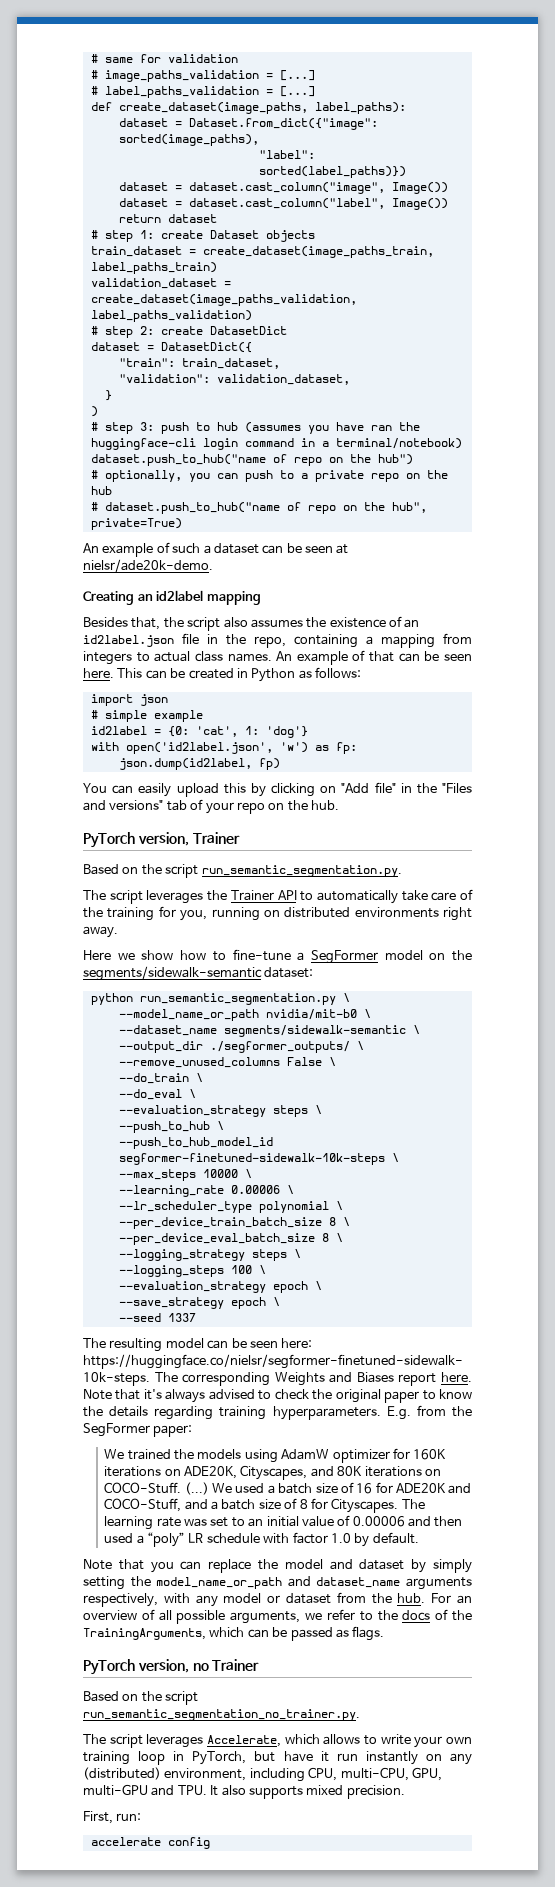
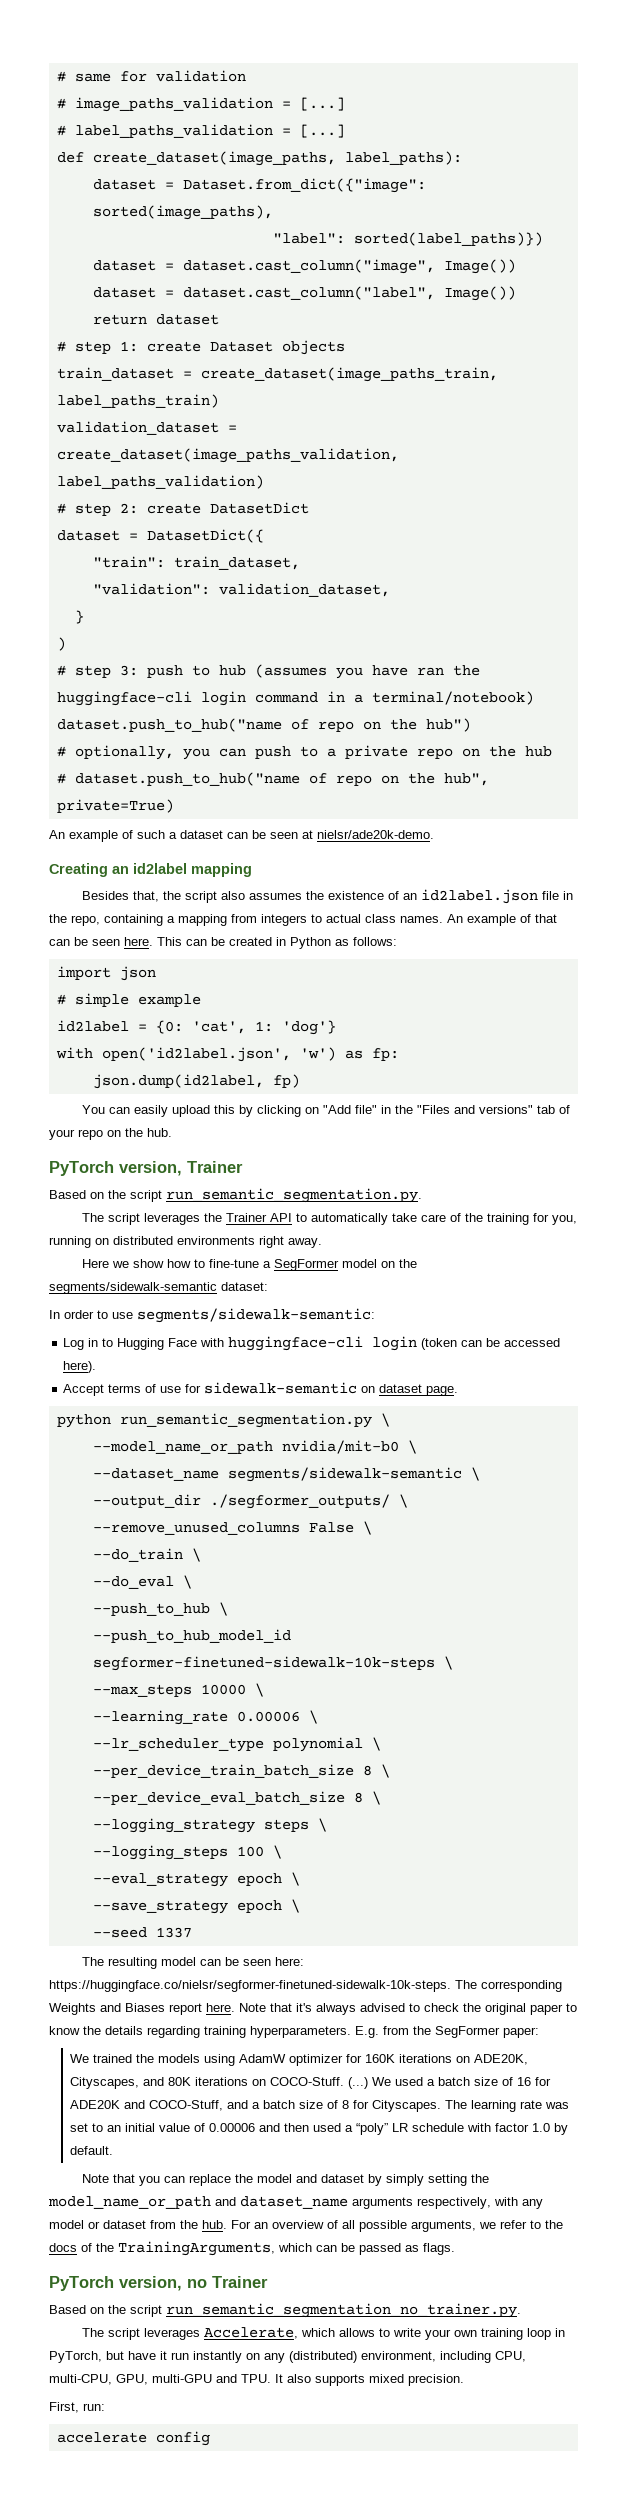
+ In order to use segments/sidewalk-semantic:
+ Log in to Hugging Face with huggingface-cli login (token can be accessed here).
+ Accept terms of use for sidewalk-semantic on dataset page.
- --evaluation_strategy steps \
- --evaluation_strategy epoch \
+ --eval_strategy epoch \

